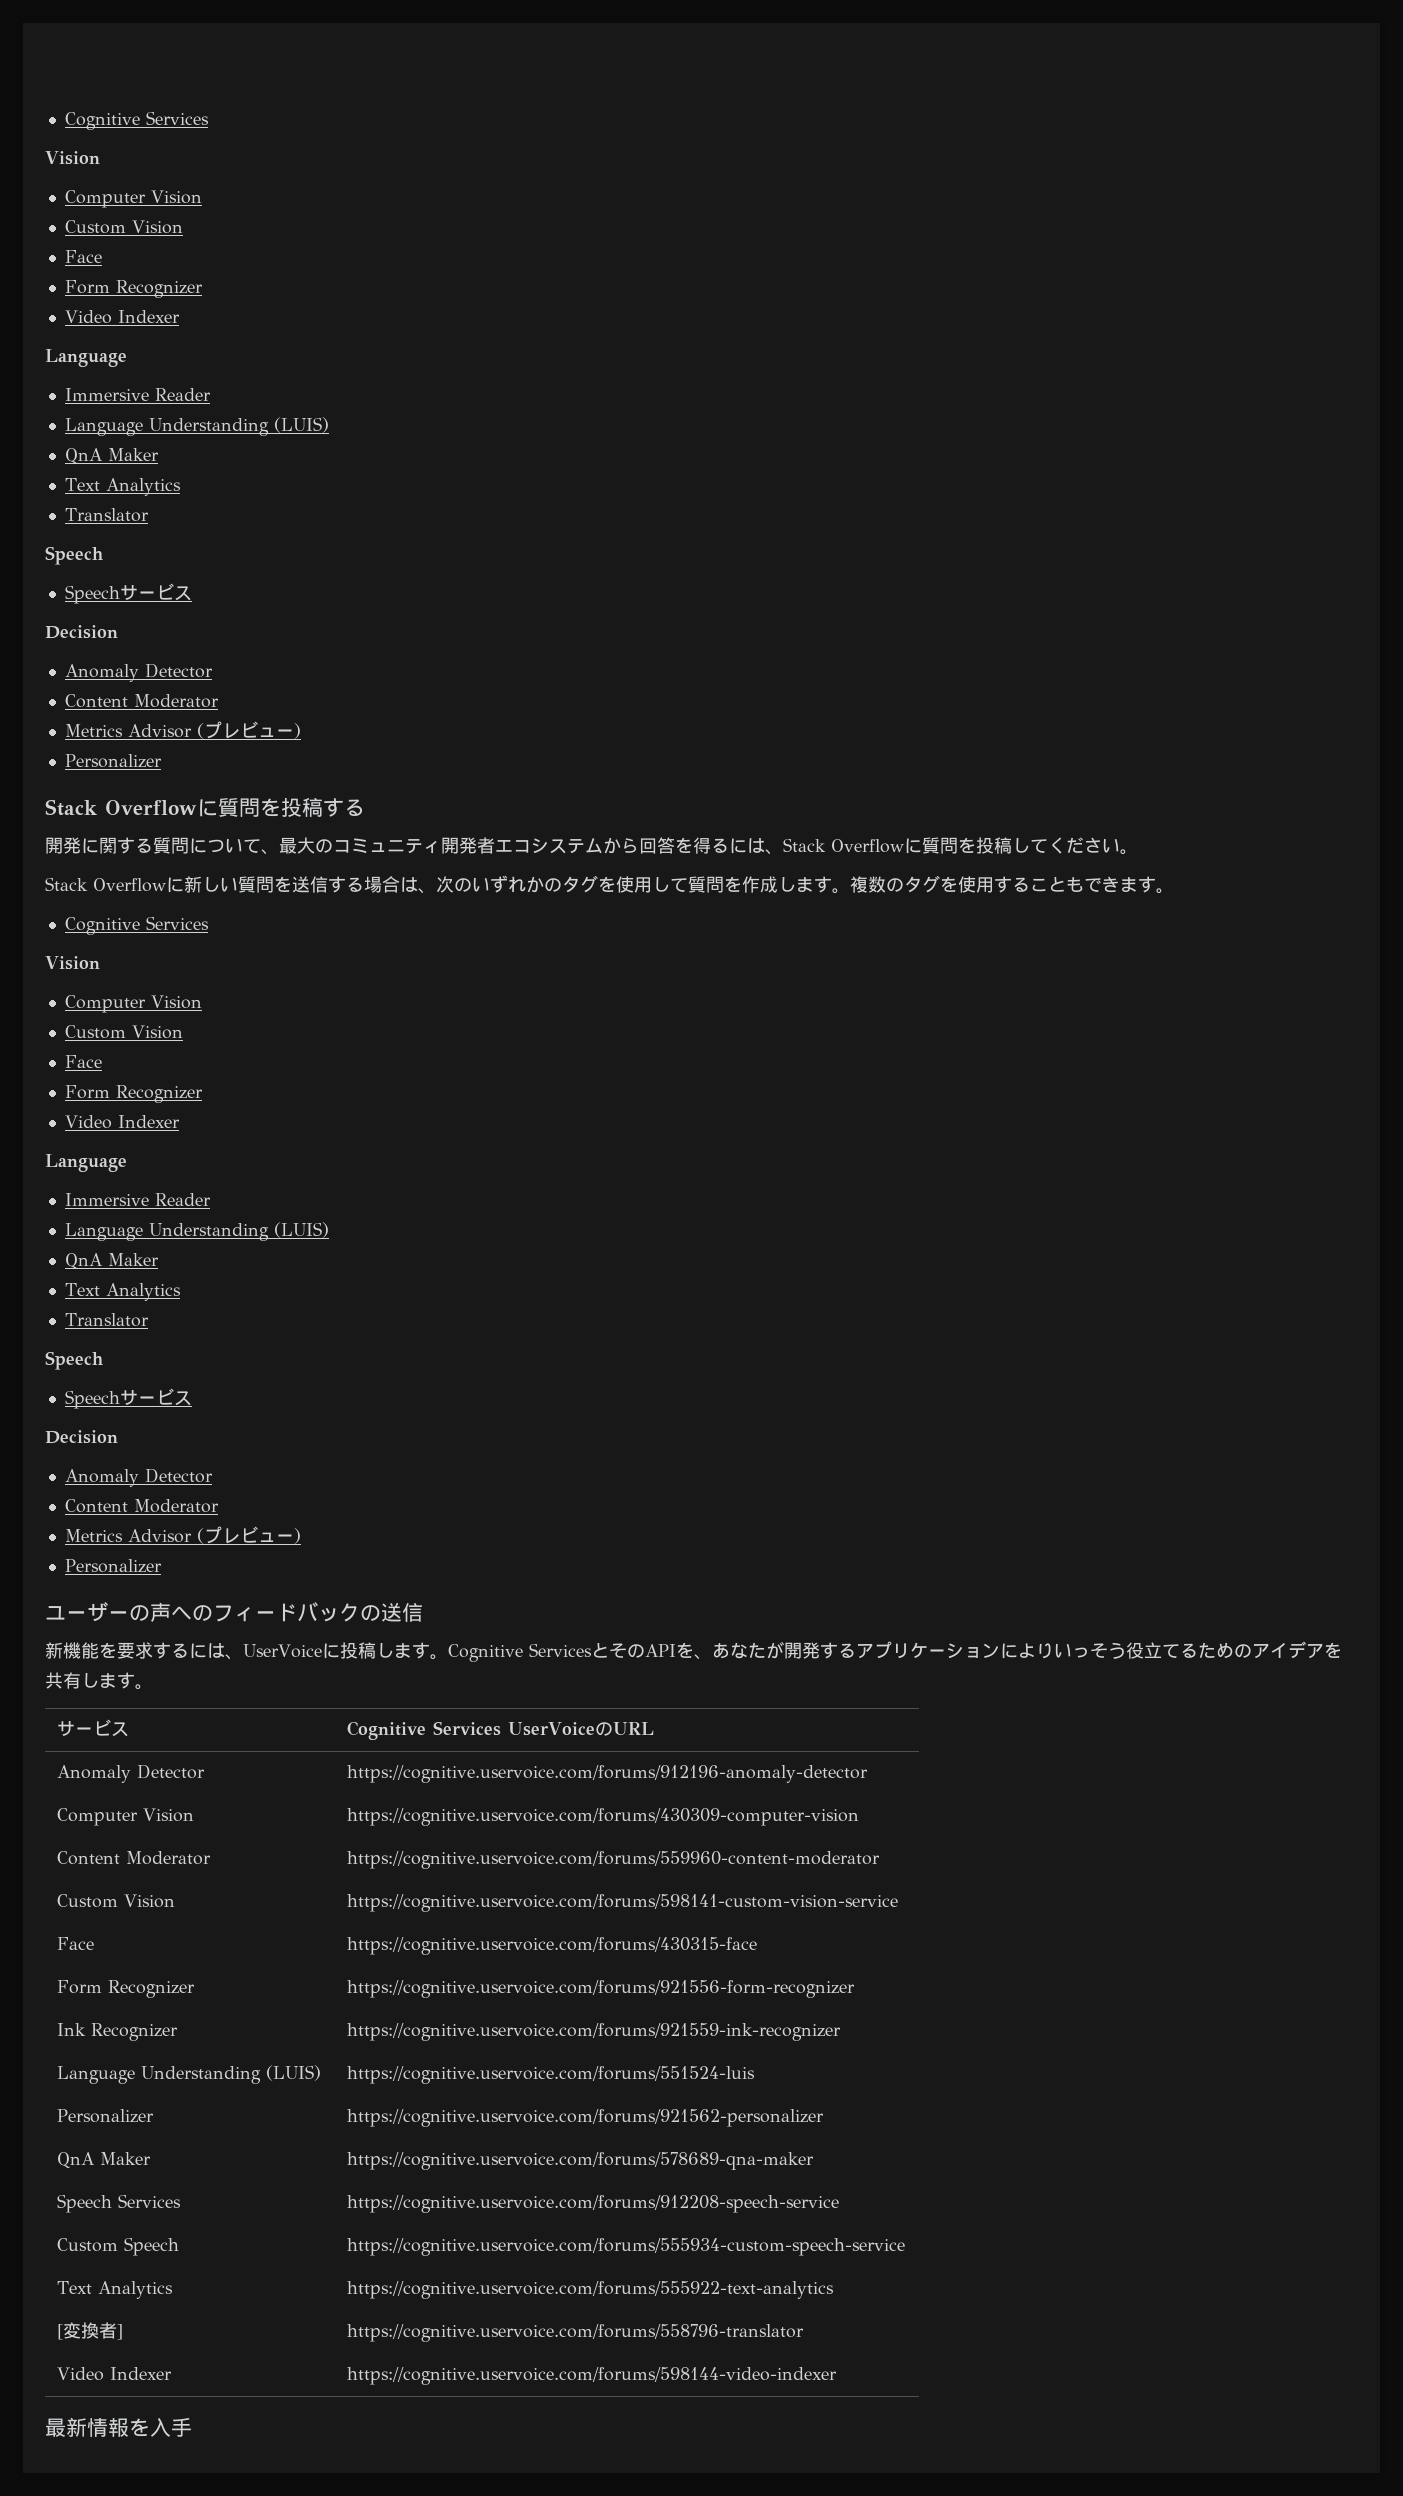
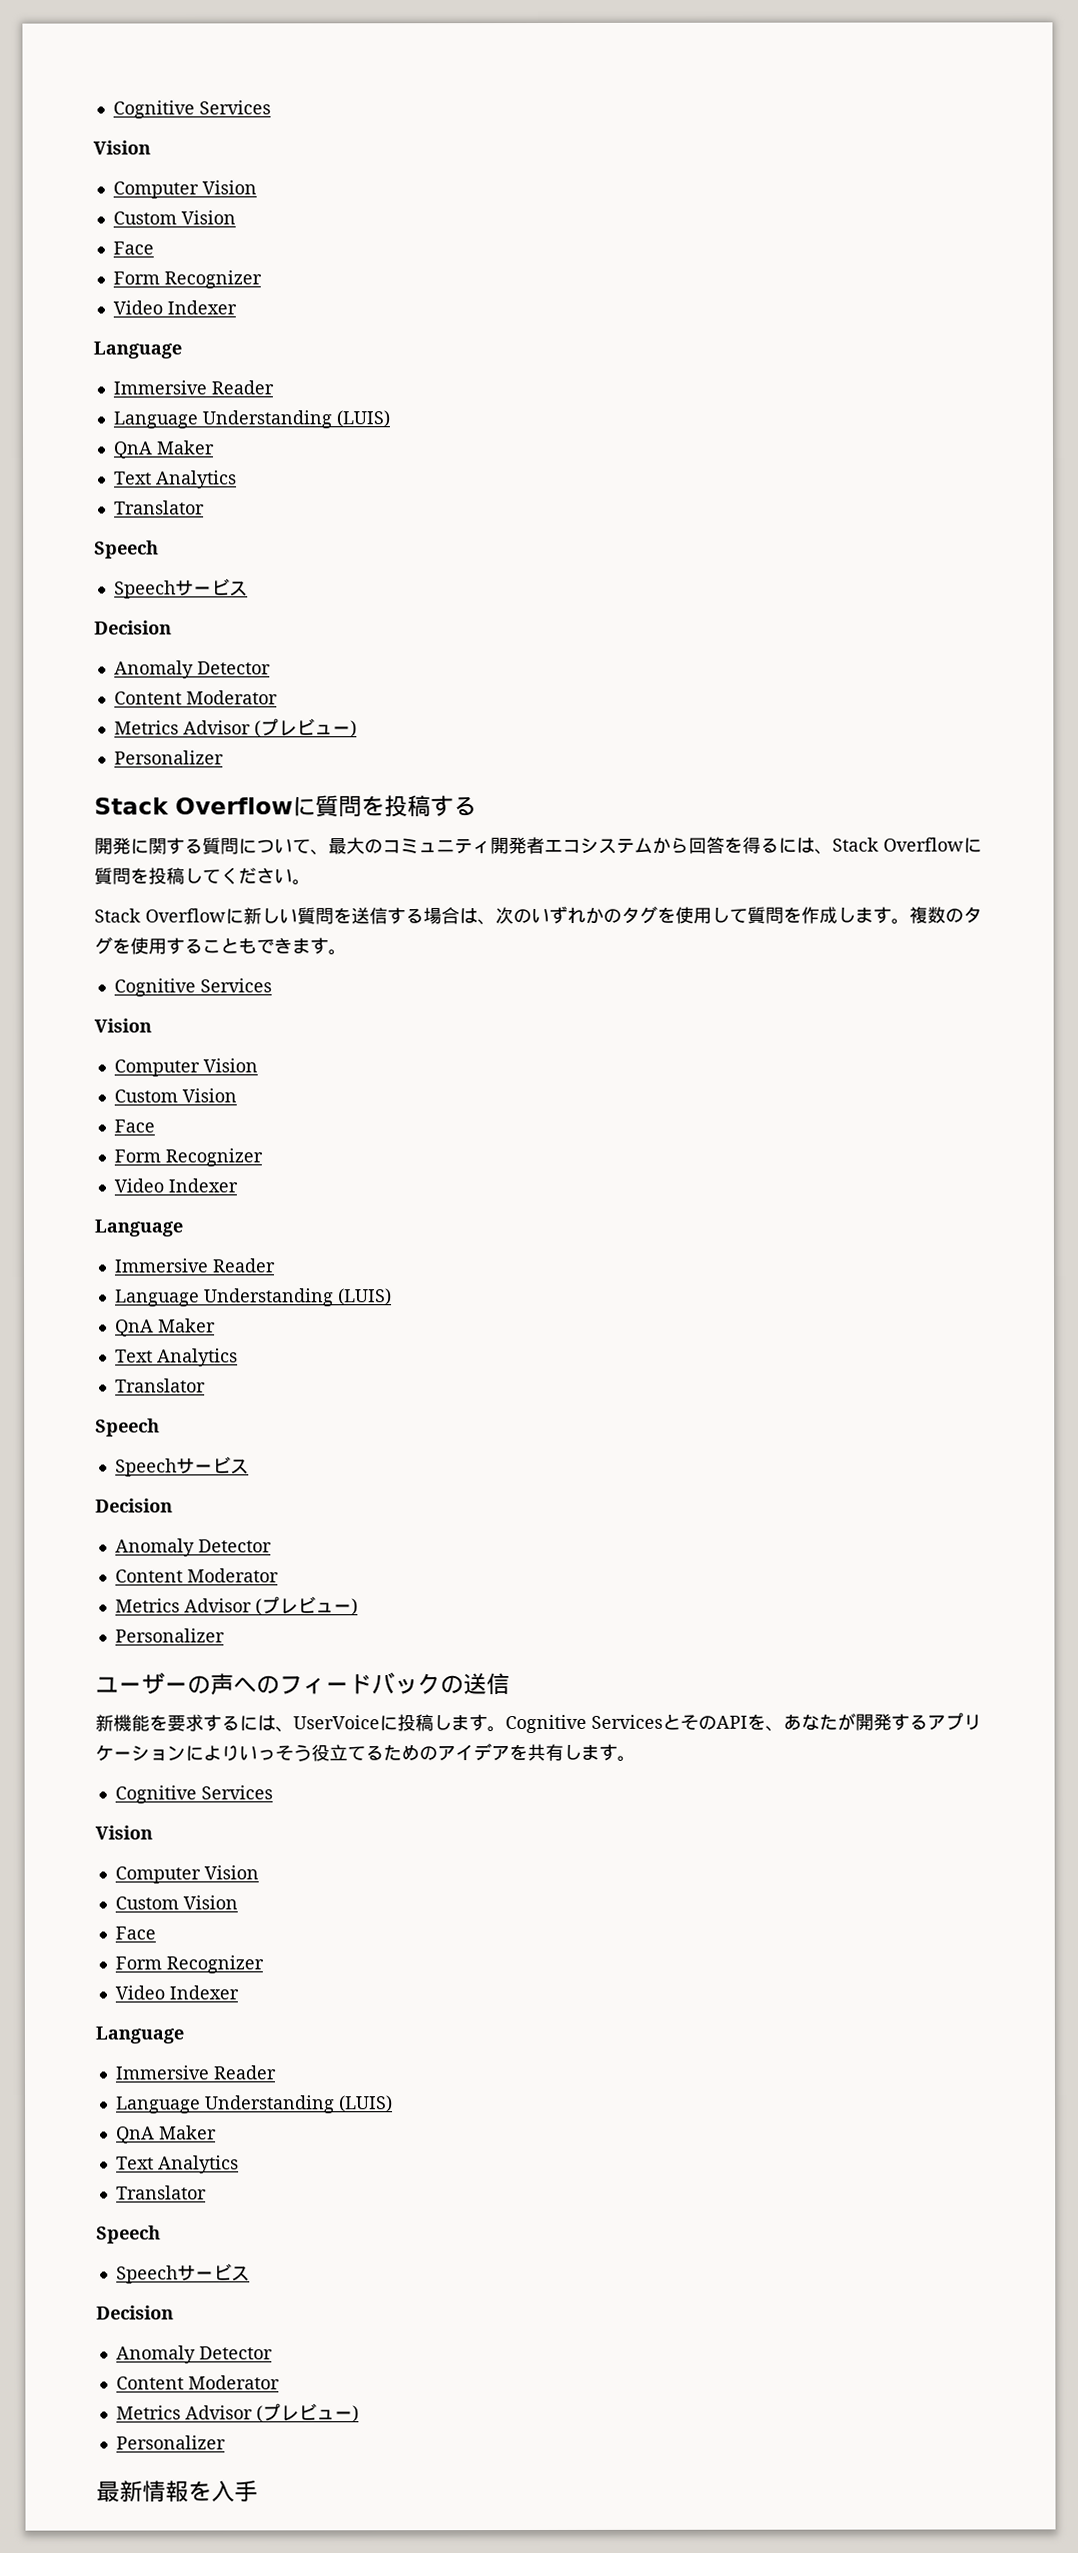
  Cognitive ServicesとそのAPIを、あなたが開発するアプリケーションによりいっそう役立てるためのアイデアを共有します。
- サービス | Cognitive Services UserVoiceのURL
- Anomaly Detector | https://cognitive.uservoice.com/forums/912196-anomaly-detector
- Computer Vision | https://cognitive.uservoice.com/forums/430309-computer-vision
- Content Moderator | https://cognitive.uservoice.com/forums/559960-content-moderator
- Custom Vision | https://cognitive.uservoice.com/forums/598141-custom-vision-service
- Face | https://cognitive.uservoice.com/forums/430315-face
- Form Recognizer | https://cognitive.uservoice.com/forums/921556-form-recognizer
- Ink Recognizer | https://cognitive.uservoice.com/forums/921559-ink-recognizer
- Language Understanding (LUIS) | https://cognitive.uservoice.com/forums/551524-luis
- Personalizer | https://cognitive.uservoice.com/forums/921562-personalizer
- QnA Maker | https://cognitive.uservoice.com/forums/578689-qna-maker
- Speech Services | https://cognitive.uservoice.com/forums/912208-speech-service
- Custom Speech | https://cognitive.uservoice.com/forums/555934-custom-speech-service
- Text Analytics | https://cognitive.uservoice.com/forums/555922-text-analytics
- [変換者] | https://cognitive.uservoice.com/forums/558796-translator
- Video Indexer | https://cognitive.uservoice.com/forums/598144-video-indexer
+ Cognitive Services
+ Vision
+ Computer Vision
+ Custom Vision
+ Face
+ Form Recognizer
+ Video Indexer
+ Language
+ Immersive Reader
+ Language Understanding (LUIS)
+ QnA Maker
+ Text Analytics
+ Translator
+ Speech
+ Speechサービス
+ Decision
+ Anomaly Detector
+ Content Moderator
+ Metrics Advisor (プレビュー)
+ Personalizer

